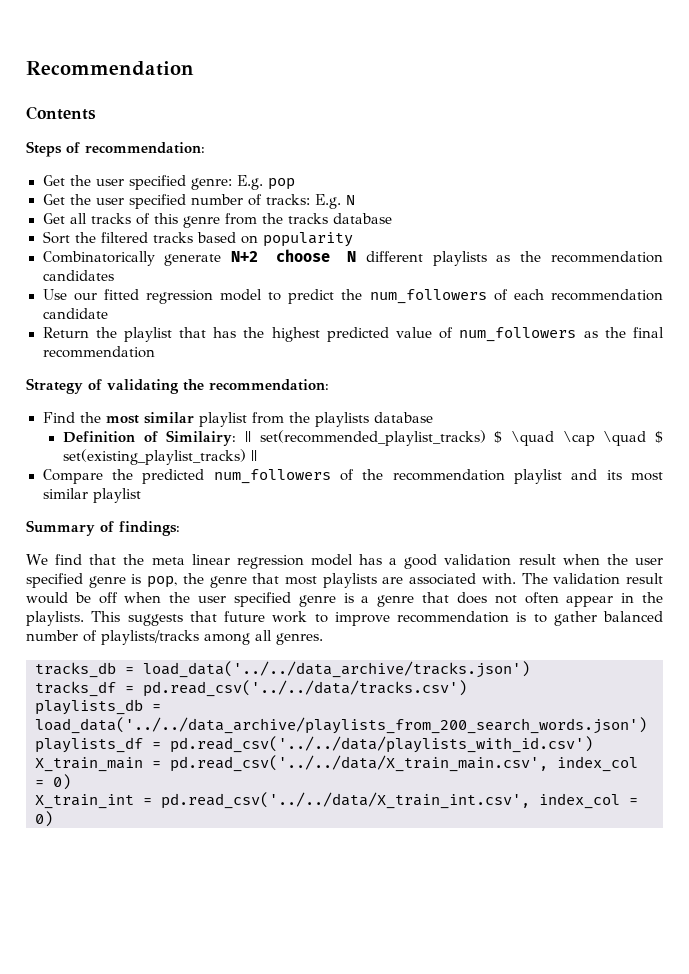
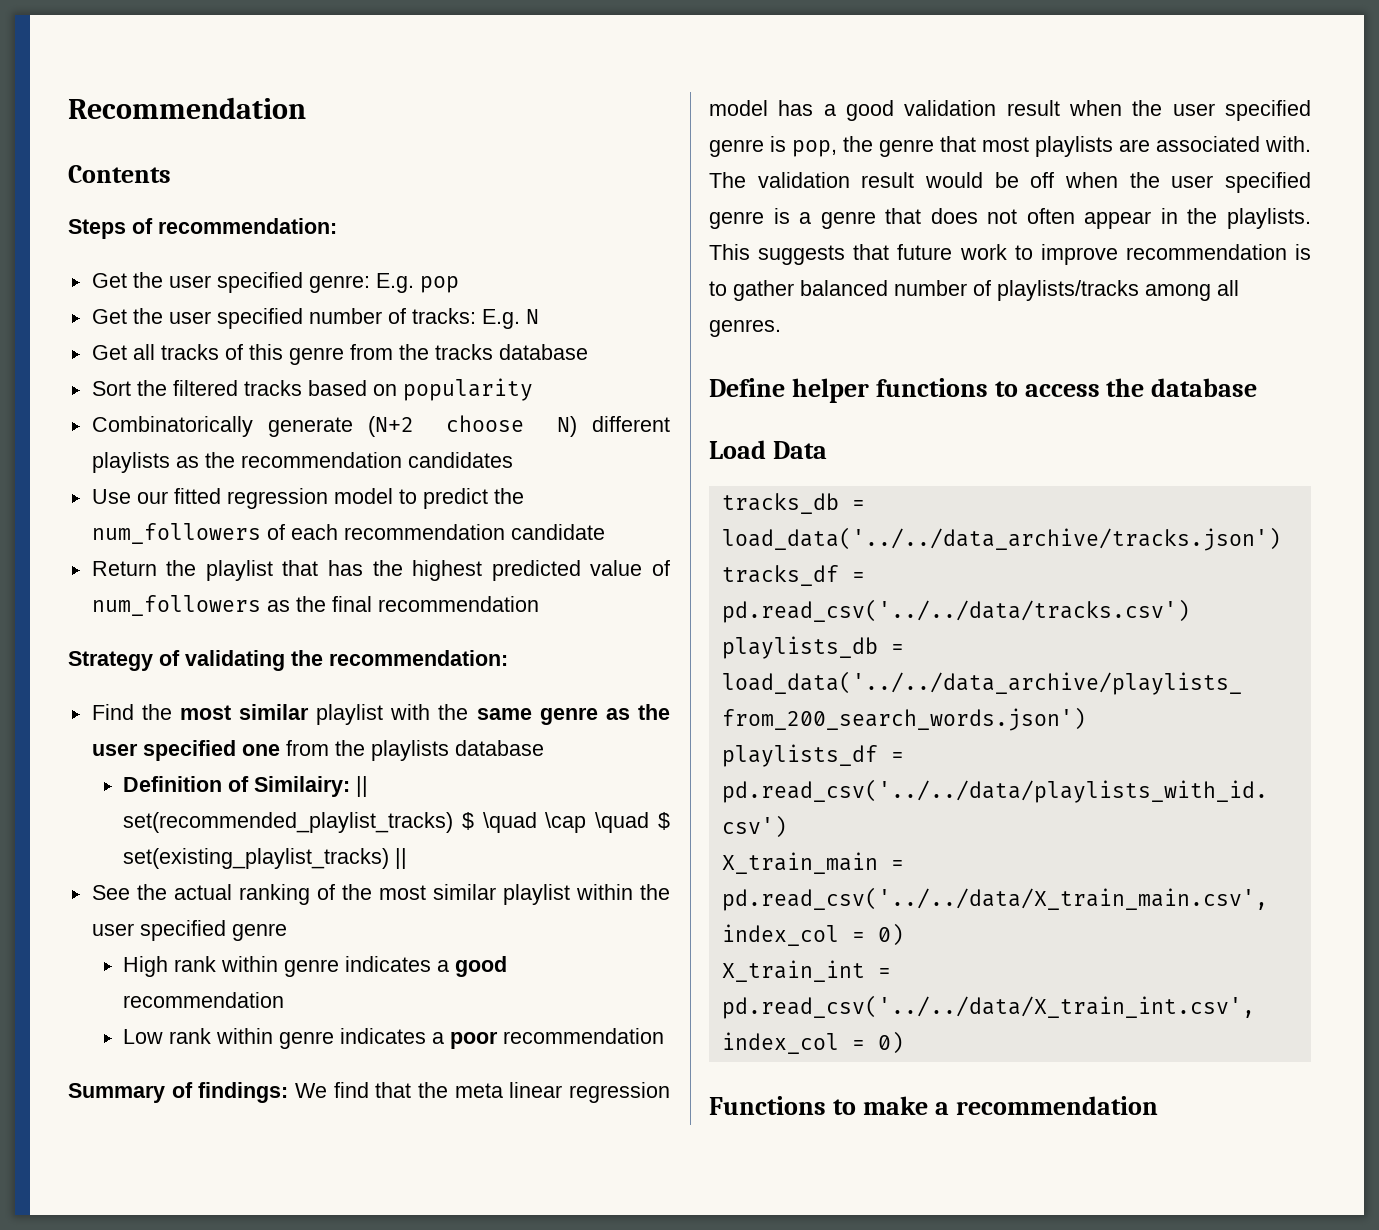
- Combinatorically generate N+2 choose N different playlists as the recommendation candidates
+ Combinatorically generate (N+2 choose N) different playlists as the recommendation candidates
- Find the most similar playlist from the playlists database
+ Find the most similar playlist with the same genre as the user specified one from the playlists database
- Compare the predicted num_followers of the recommendation playlist and its most similar playlist
+ See the actual ranking of the most similar playlist within the user specified genre
+ High rank within genre indicates a good recommendation
+ Low rank within genre indicates a poor recommendation
- Summary of findings:
- We find that the meta linear regression model has a good validation result when the user specified genre is pop, the genre that most playlists are associated with.
+ Summary of findings: We find that the meta linear regression model has a good validation result when the user specified genre is pop, the genre that most playlists are associated with.
+ Define helper functions to access the database
+ Load Data
+ Functions to make a recommendation

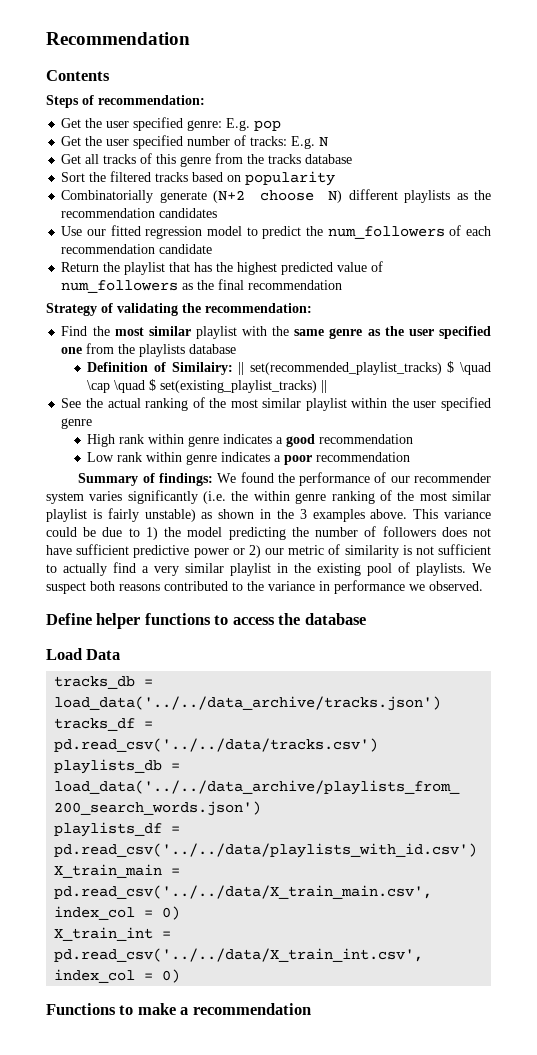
- Combinatorically generate (N+2 choose N) different playlists as the recommendation candidates
+ Combinatorially generate (N+2 choose N) different playlists as the recommendation candidates
- Summary of findings: We find that the meta linear regression model has a good validation result when the user specified genre is pop, the genre that most playlists are associated with. The validation result would be off when the user specified genre is a genre that does not often appear in the playlists. This suggests that future work to improve recommendation is to gather balanced number of playlists/tracks among all genres.
+ Summary of findings: We found the performance of our recommender system varies significantly (i.e. the within genre ranking of the most similar playlist is fairly unstable) as shown in the 3 examples above. This variance could be due to 1) the model predicting the number of followers does not have sufficient predictive power or 2) our metric of similarity is not sufficient to actually find a very similar playlist in the existing pool of playlists. We suspect both reasons contributed to the variance in performance we observed.

